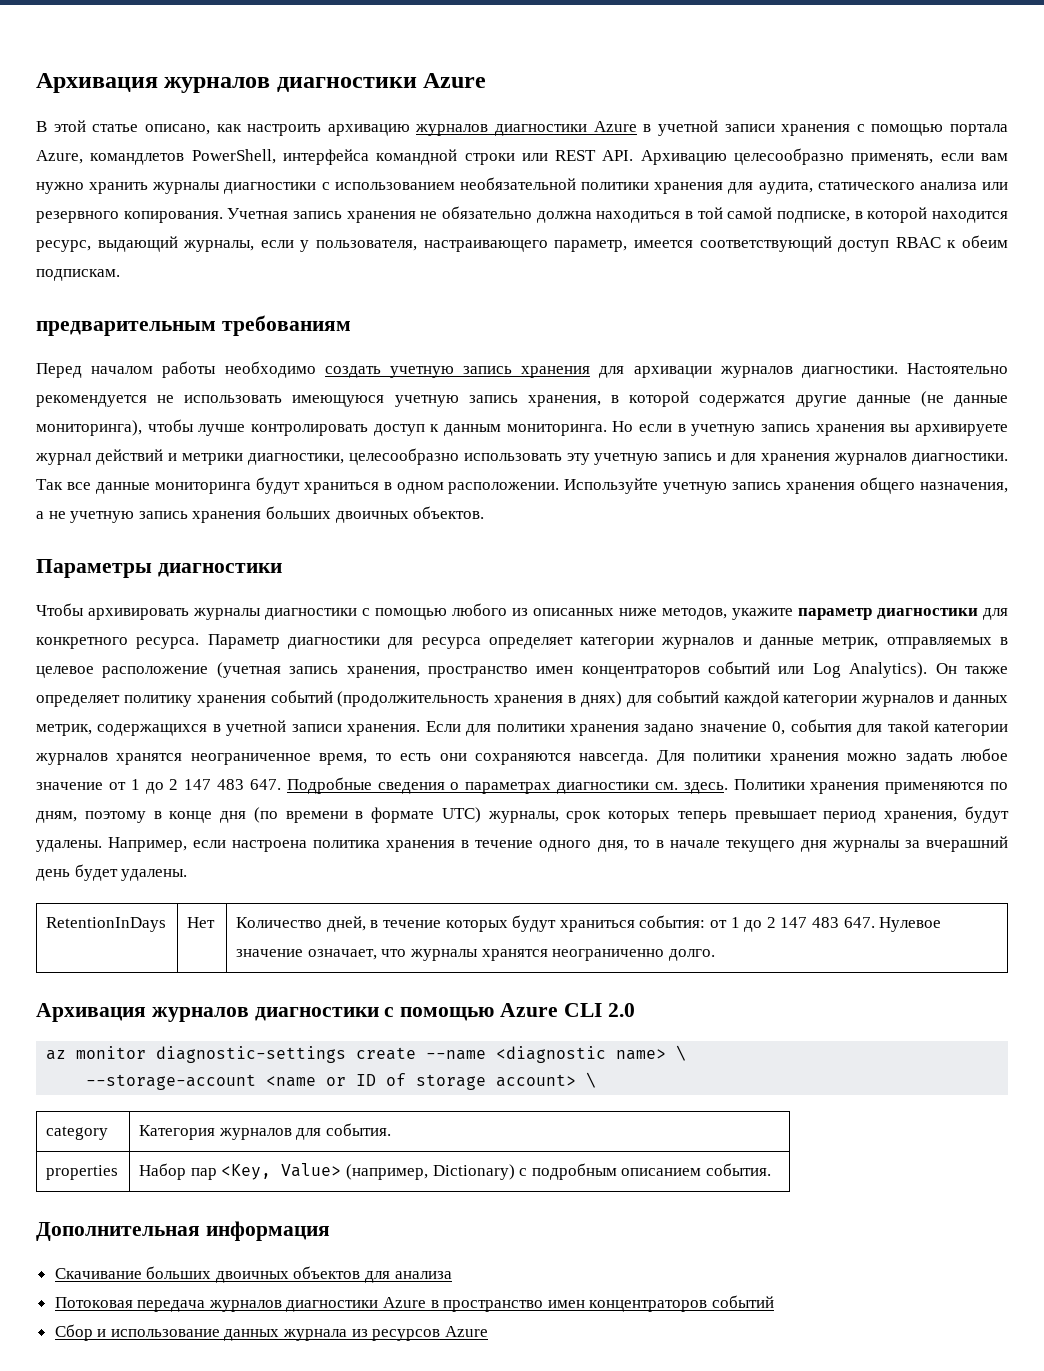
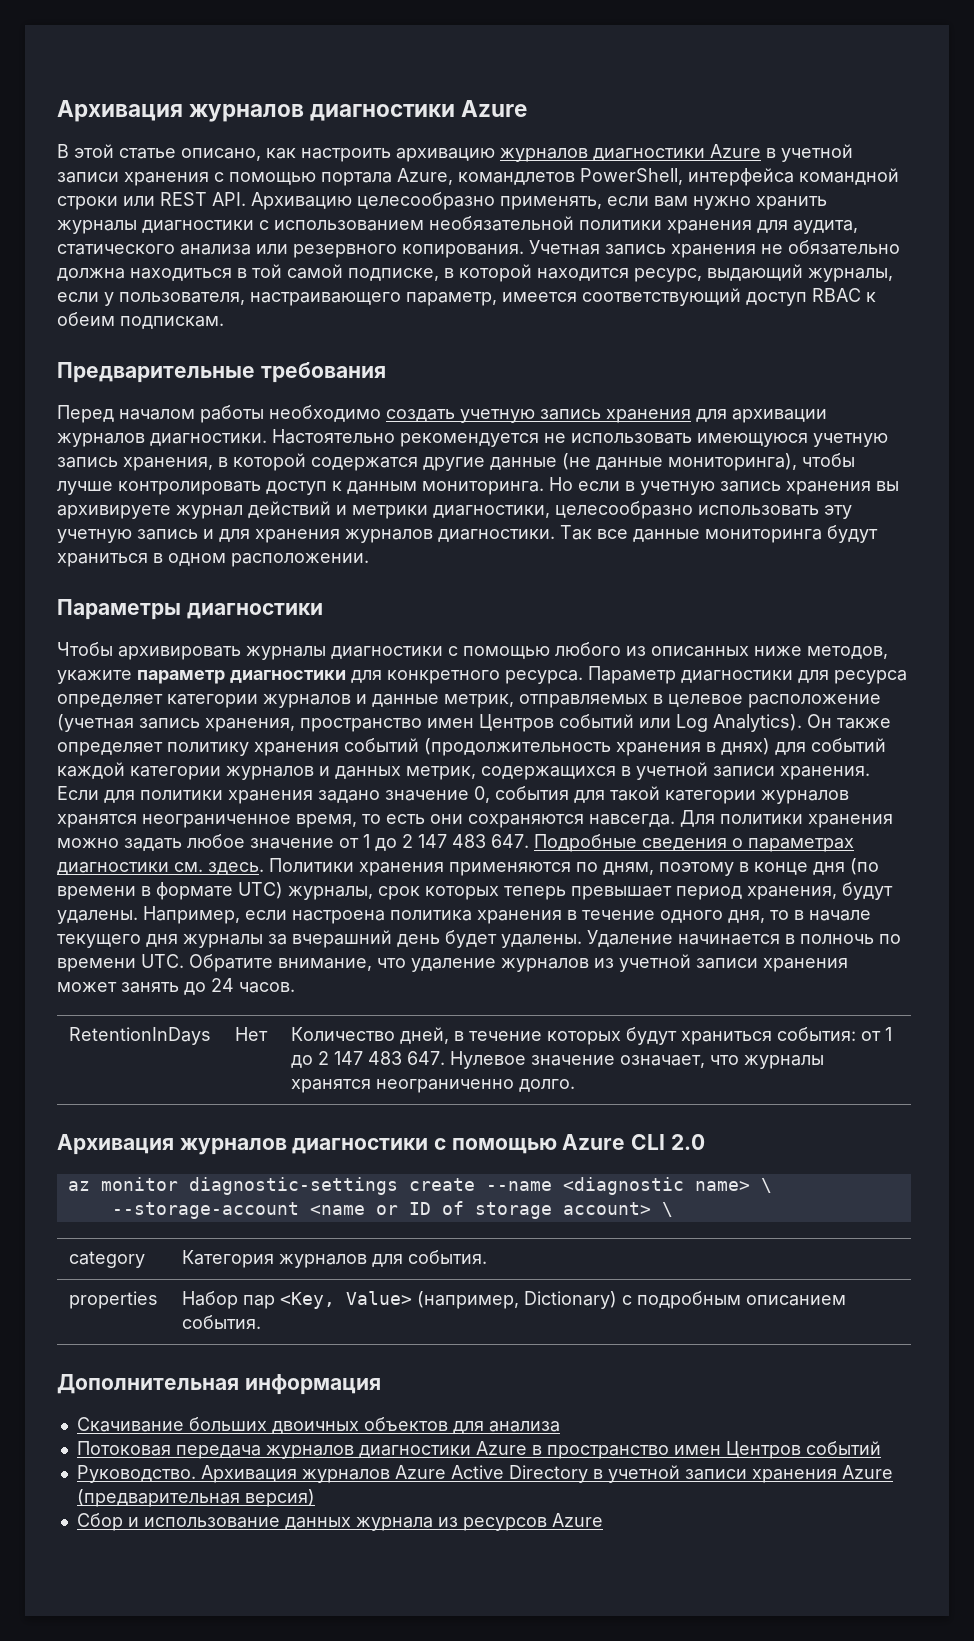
- предварительным требованиям
+ Предварительные требования
- Используйте учетную запись хранения общего назначения, а не учетную запись хранения больших двоичных объектов.
- Параметр диагностики для ресурса определяет категории журналов и данные метрик, отправляемых в целевое расположение (учетная запись хранения, пространство имен концентраторов событий или Log Analytics).
+ Параметр диагностики для ресурса определяет категории журналов и данные метрик, отправляемых в целевое расположение (учетная запись хранения, пространство имен Центров событий или Log Analytics).
+ Удаление начинается в полночь по времени UTC. Обратите внимание, что удаление журналов из учетной записи хранения может занять до 24 часов.
- Потоковая передача журналов диагностики Azure в пространство имен концентраторов событий
+ Потоковая передача журналов диагностики Azure в пространство имен Центров событий
+ Руководство. Архивация журналов Azure Active Directory в учетной записи хранения Azure (предварительная версия)

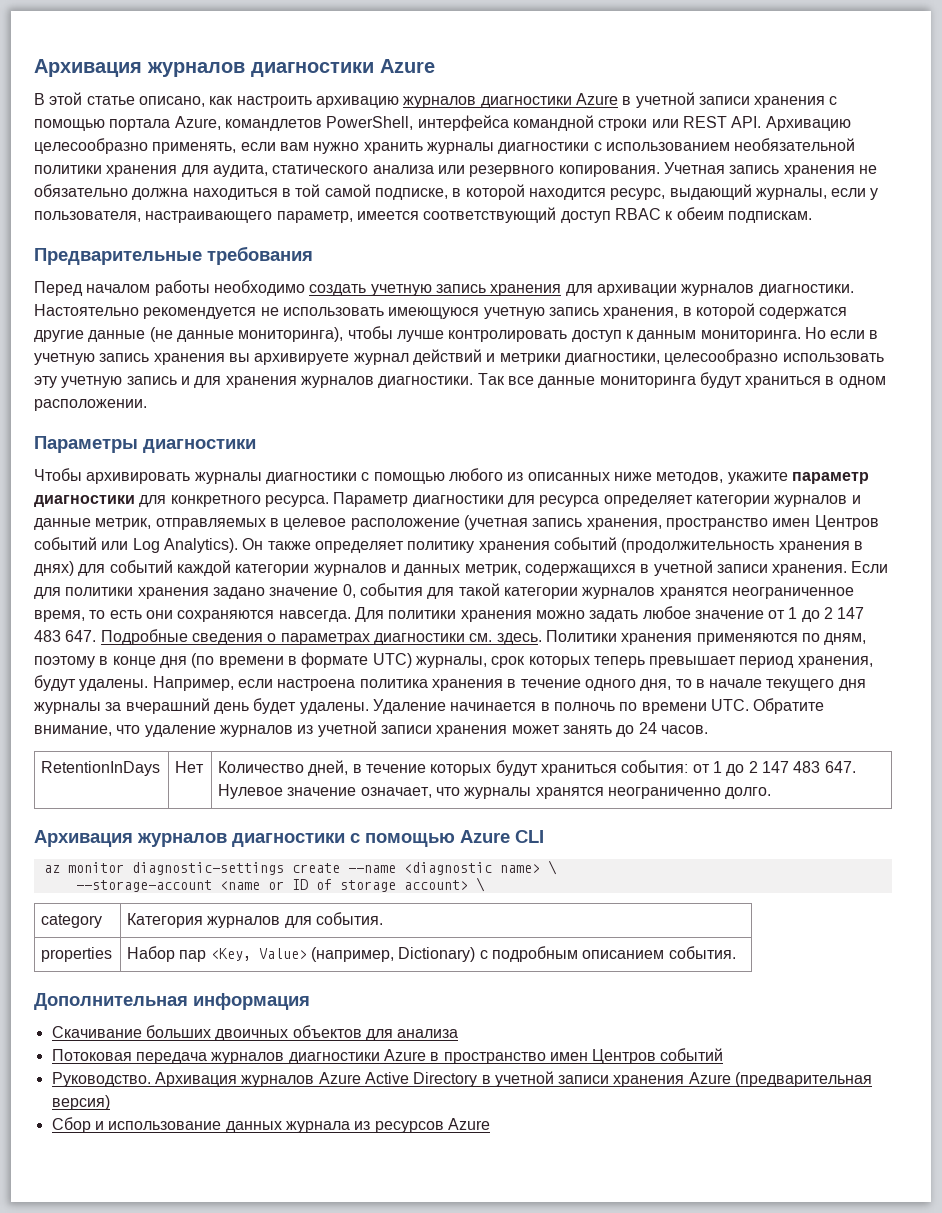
- Архивация журналов диагностики с помощью Azure CLI 2.0
+ Архивация журналов диагностики с помощью Azure CLI

